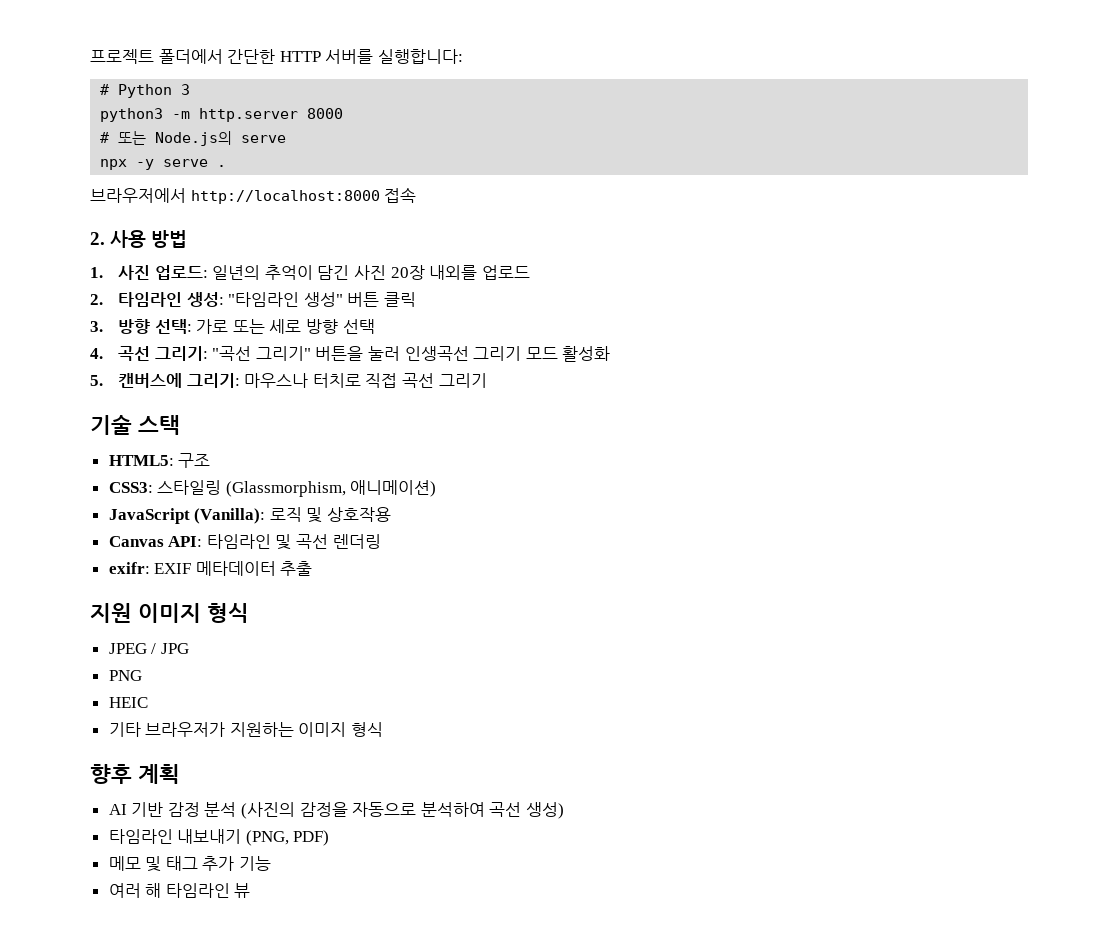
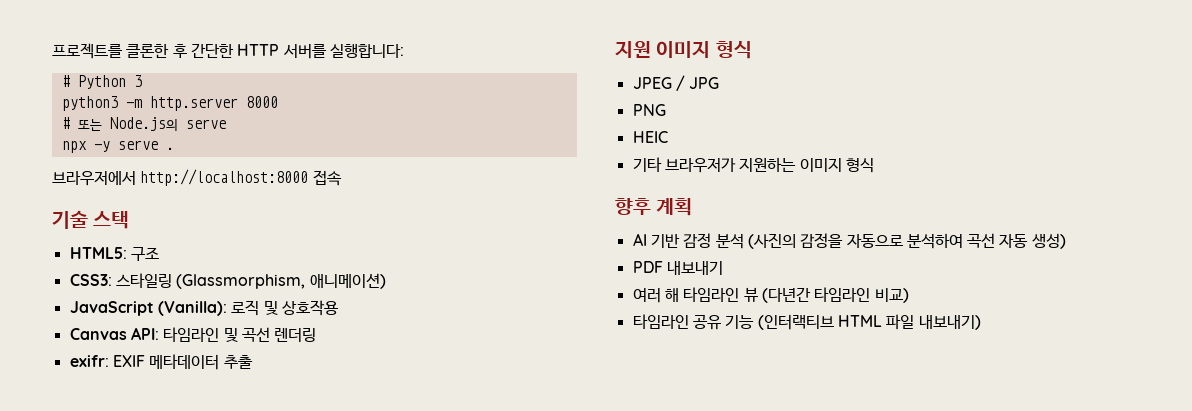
- 프로젝트 폴더에서 간단한 HTTP 서버를 실행합니다:
+ 프로젝트를 클론한 후 간단한 HTTP 서버를 실행합니다:
- 2. 사용 방법
- 1. 사진 업로드: 일년의 추억이 담긴 사진 20장 내외를 업로드
- 2. 타임라인 생성: "타임라인 생성" 버튼 클릭
- 3. 방향 선택: 가로 또는 세로 방향 선택
- 4. 곡선 그리기: "곡선 그리기" 버튼을 눌러 인생곡선 그리기 모드 활성화
- 5. 캔버스에 그리기: 마우스나 터치로 직접 곡선 그리기
- AI 기반 감정 분석 (사진의 감정을 자동으로 분석하여 곡선 생성)
+ AI 기반 감정 분석 (사진의 감정을 자동으로 분석하여 곡선 자동 생성)
- 타임라인 내보내기 (PNG, PDF)
- 메모 및 태그 추가 기능
- 여러 해 타임라인 뷰
+ PDF 내보내기
+ 여러 해 타임라인 뷰 (다년간 타임라인 비교)
+ 타임라인 공유 기능 (인터랙티브 HTML 파일 내보내기)

